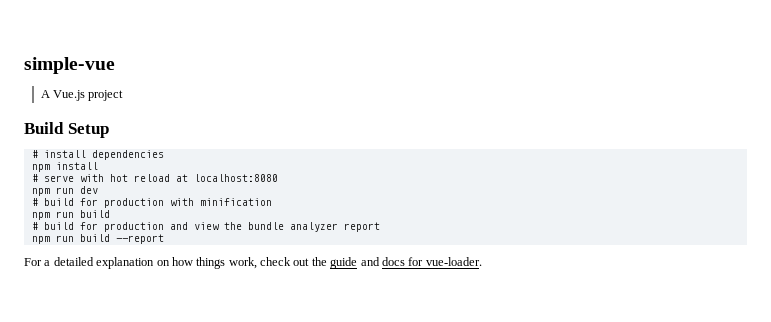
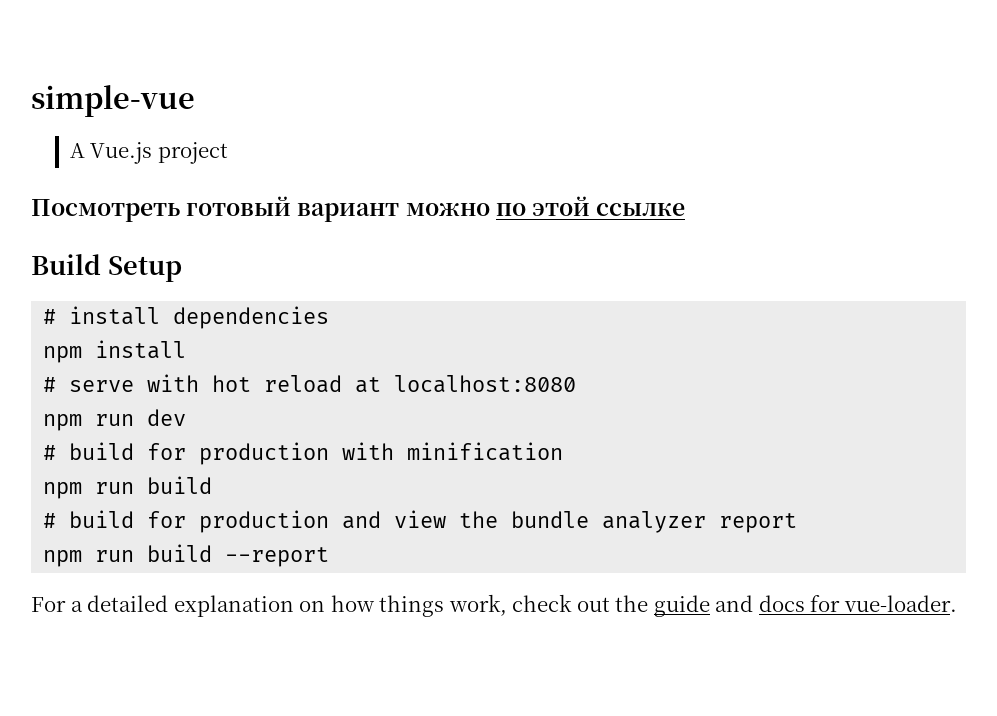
+ Посмотреть готовый вариант можно по этой ссылке

